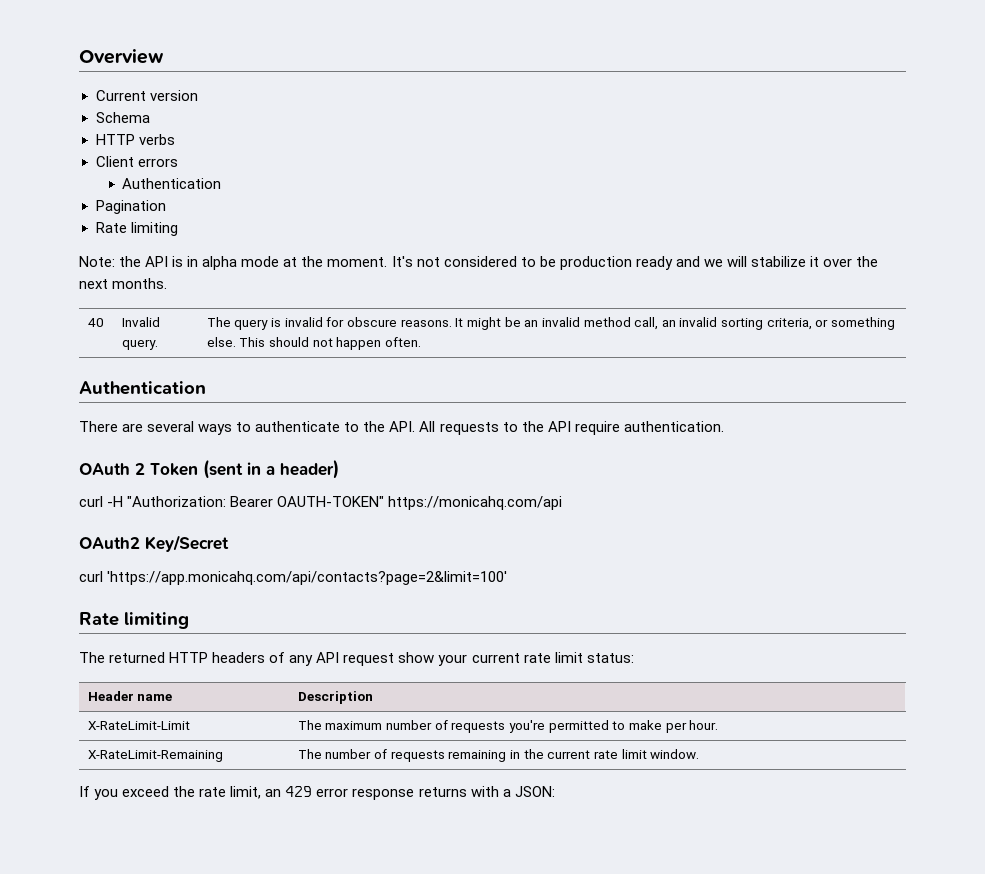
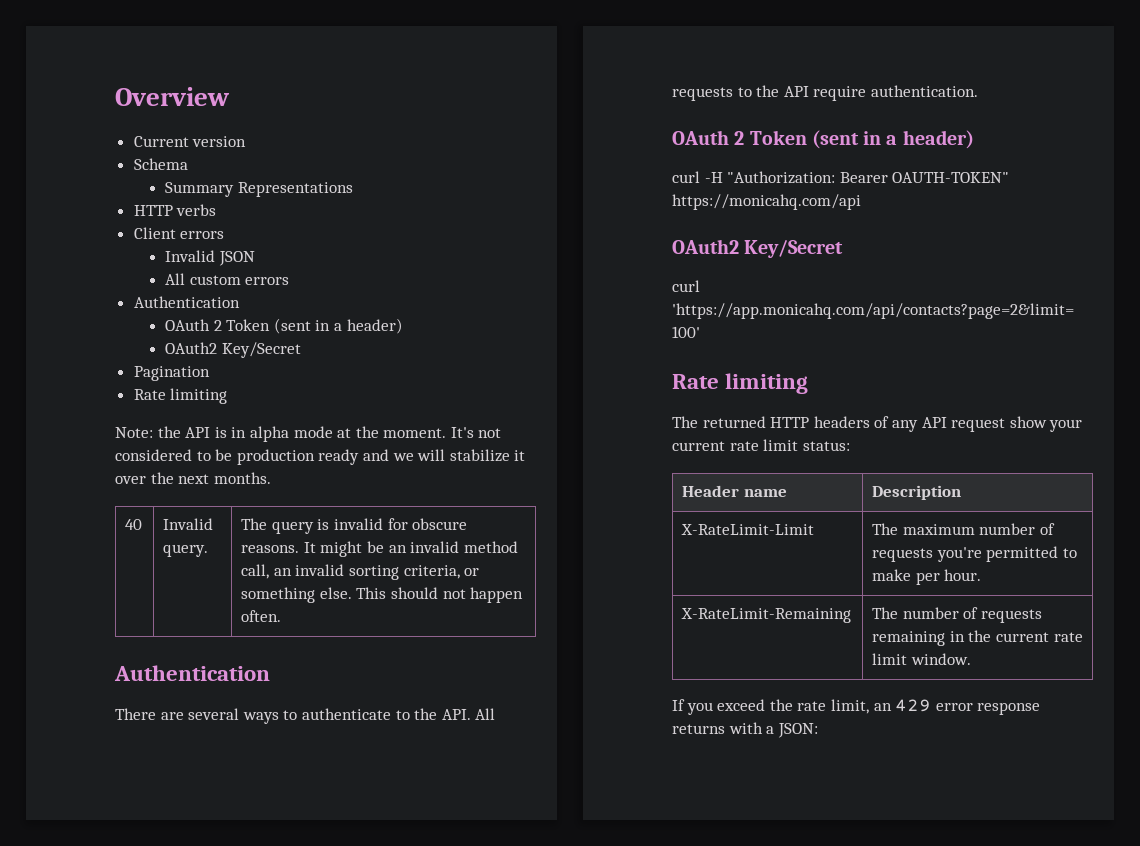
+ Summary Representations
  Client errors
+ Invalid JSON
+ All custom errors
  Authentication
+ OAuth 2 Token (sent in a header)
+ OAuth2 Key/Secret

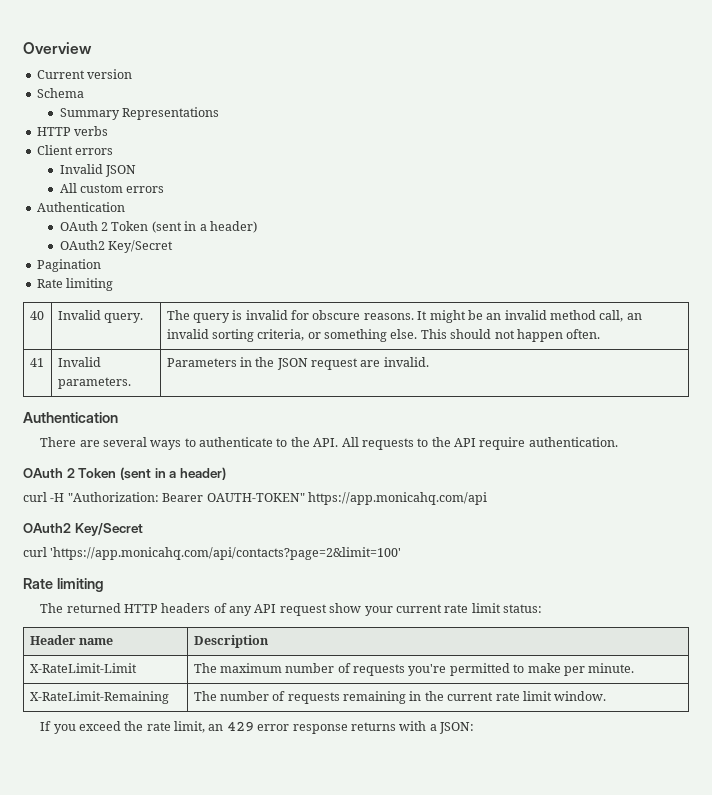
- Note: the API is in alpha mode at the moment. It's not considered to be production ready and we will stabilize it over the next months.
+ 41 | Invalid parameters. | Parameters in the JSON request are invalid.
- curl -H "Authorization: Bearer OAUTH-TOKEN" https://monicahq.com/api
+ curl -H "Authorization: Bearer OAUTH-TOKEN" https://app.monicahq.com/api
- X-RateLimit-Limit | The maximum number of requests you're permitted to make per hour.
+ X-RateLimit-Limit | The maximum number of requests you're permitted to make per minute.

